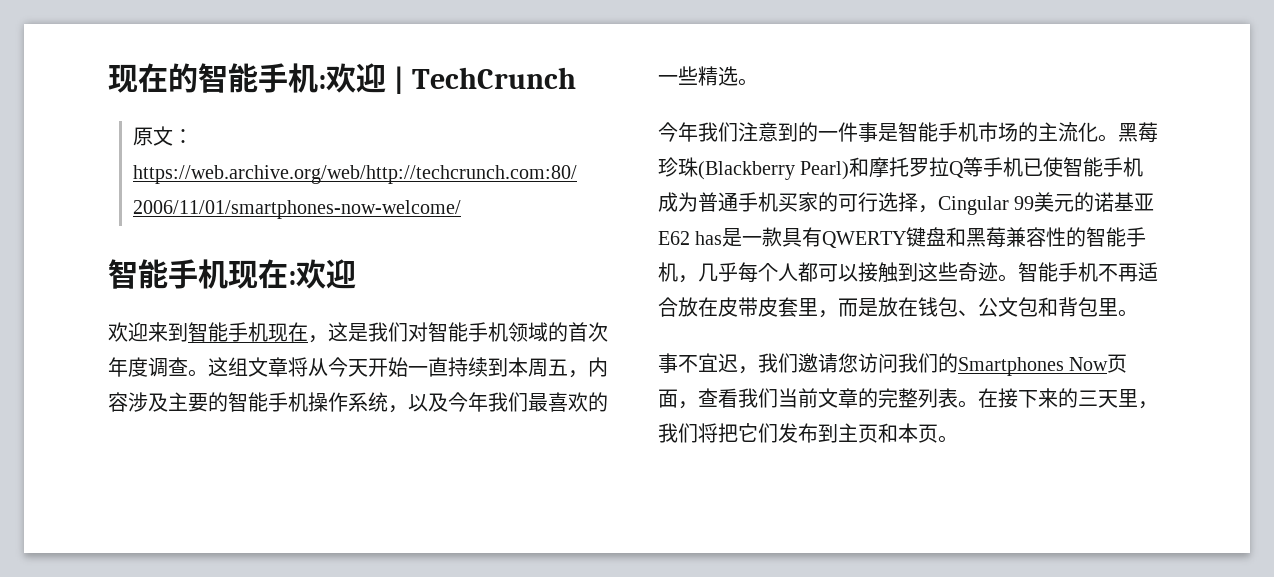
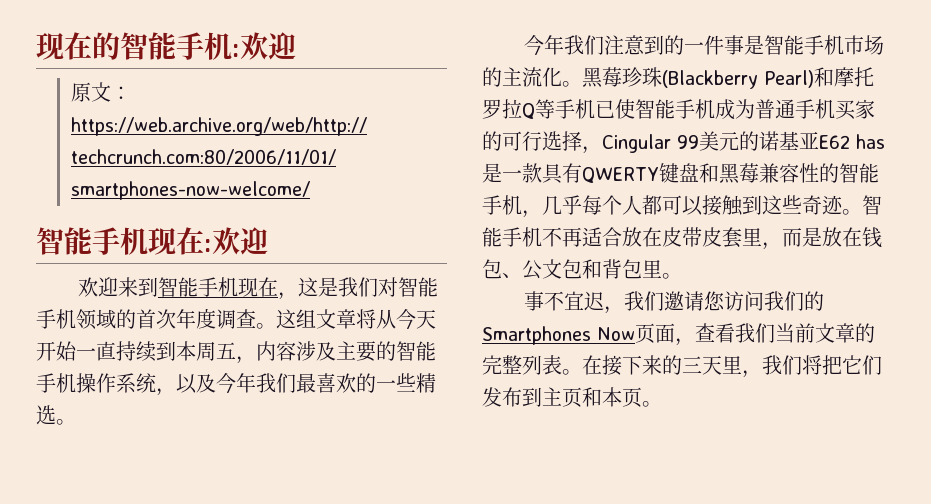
- 现在的智能手机:欢迎 | TechCrunch
+ 现在的智能手机:欢迎

